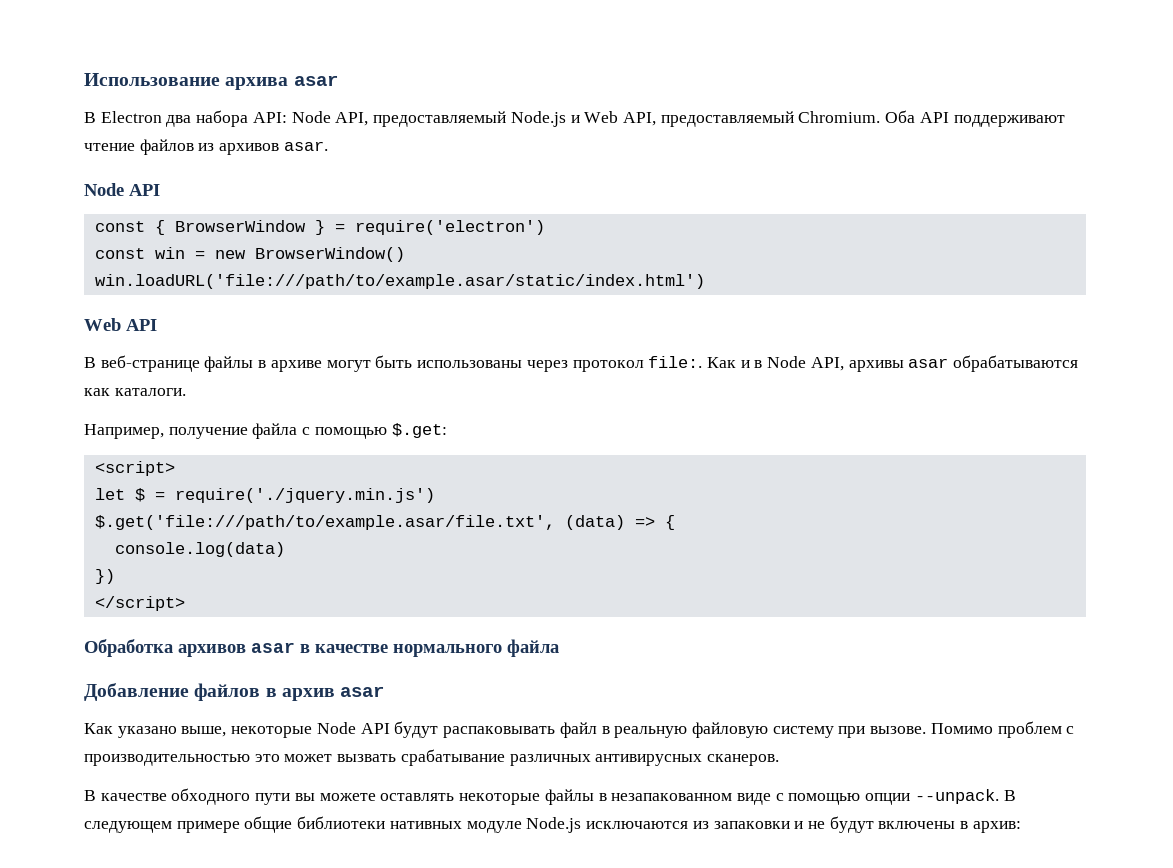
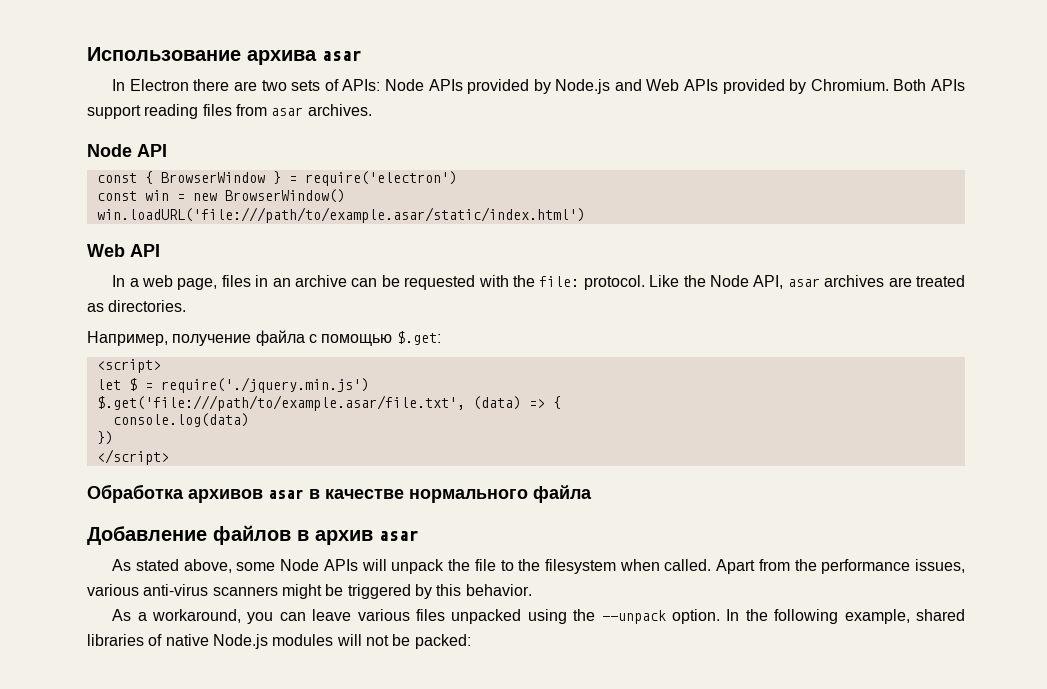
- В Electron два набора API: Node API, предоставляемый Node.js и Web API, предоставляемый Chromium. Оба API поддерживают чтение файлов из архивов asar.
+ In Electron there are two sets of APIs: Node APIs provided by Node.js and Web APIs provided by Chromium. Both APIs support reading files from asar archives.
- В веб-странице файлы в архиве могут быть использованы через протокол file:. Как и в Node API, архивы asar обрабатываются как каталоги.
+ In a web page, files in an archive can be requested with the file: protocol. Like the Node API, asar archives are treated as directories.
- Как указано выше, некоторые Node API будут распаковывать файл в реальную файловую систему при вызове. Помимо проблем с производительностью это может вызвать срабатывание различных антивирусных сканеров.
- В качестве обходного пути вы можете оставлять некоторые файлы в незапакованном виде с помощью опции --unpack. В следующем примере общие библиотеки нативных модуле Node.js исключаются из запаковки и не будут включены в архив:
+ As stated above, some Node APIs will unpack the file to the filesystem when called. Apart from the performance issues, various anti-virus scanners might be triggered by this behavior.
+ As a workaround, you can leave various files unpacked using the --unpack option. In the following example, shared libraries of native Node.js modules will not be packed:

